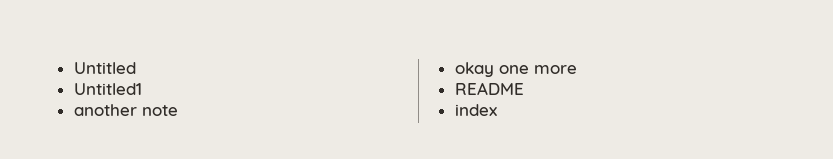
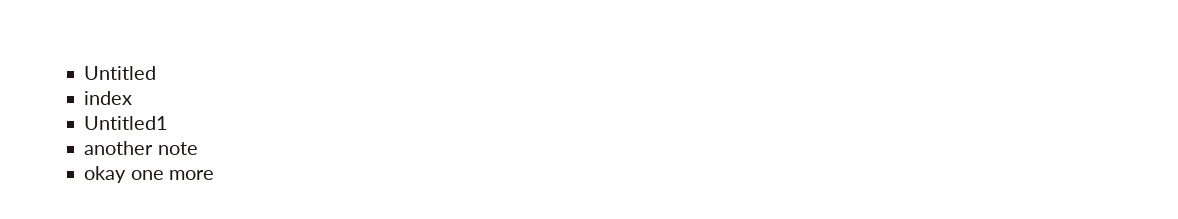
+ index
- README
- index

